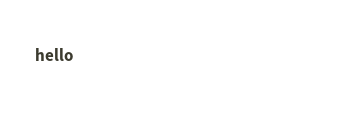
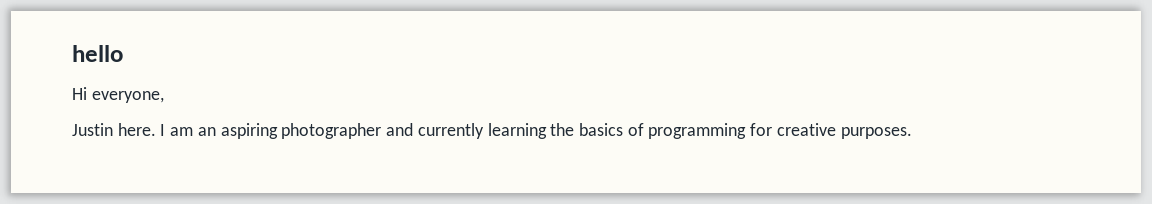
+ Hi everyone,
+ Justin here. I am an aspiring photographer and currently learning the basics of programming for creative purposes.

